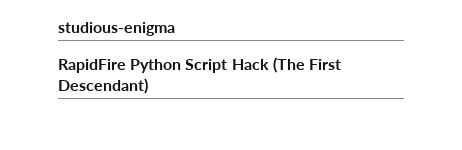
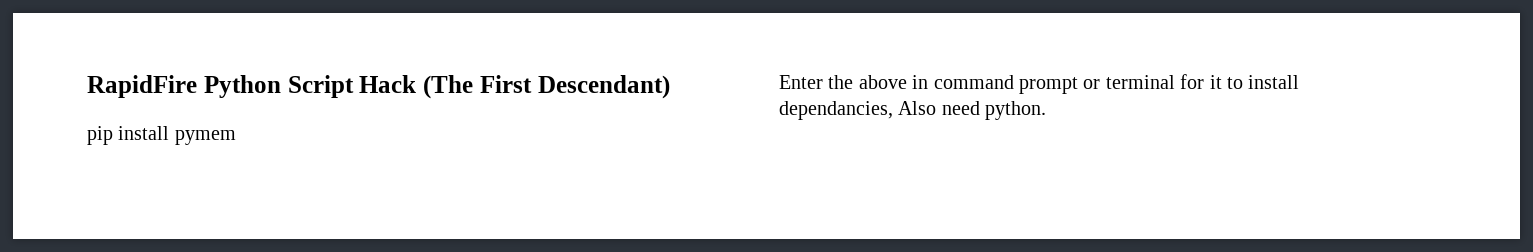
- studious-enigma
+ pip install pymem
+ Enter the above in command prompt or terminal for it to install dependancies, Also need python.

